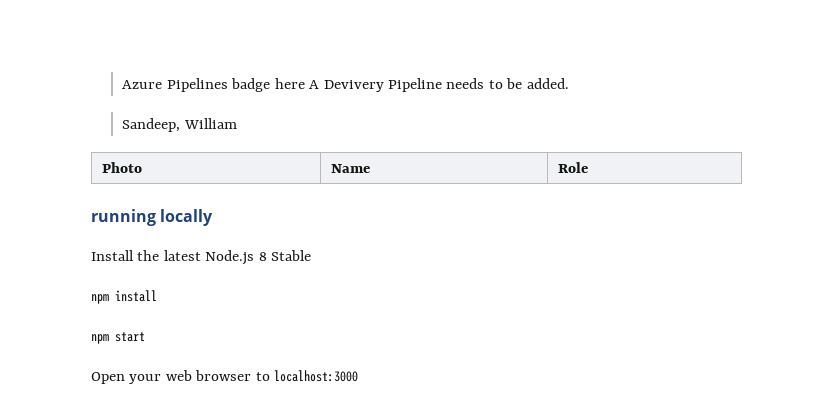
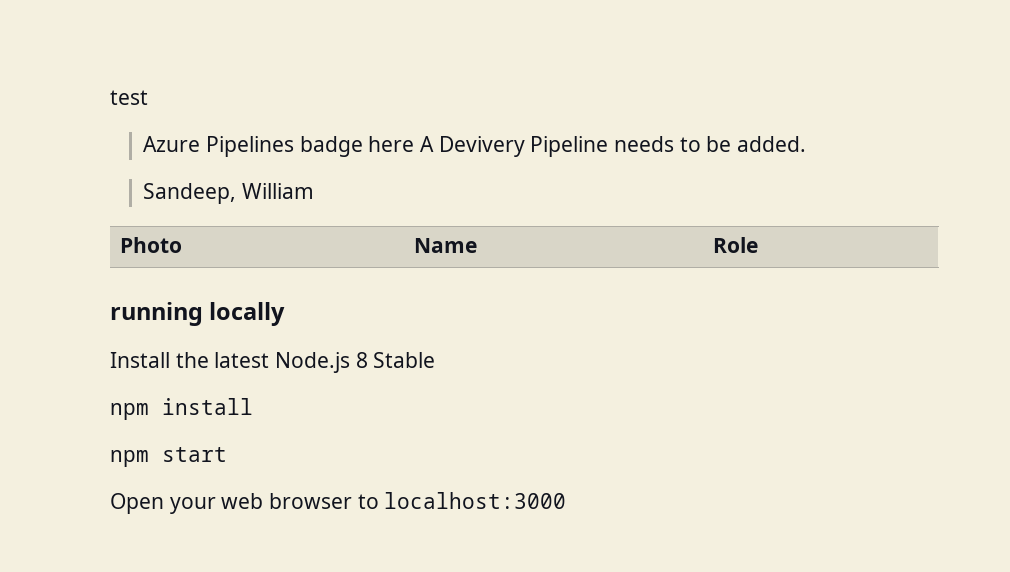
+ test

